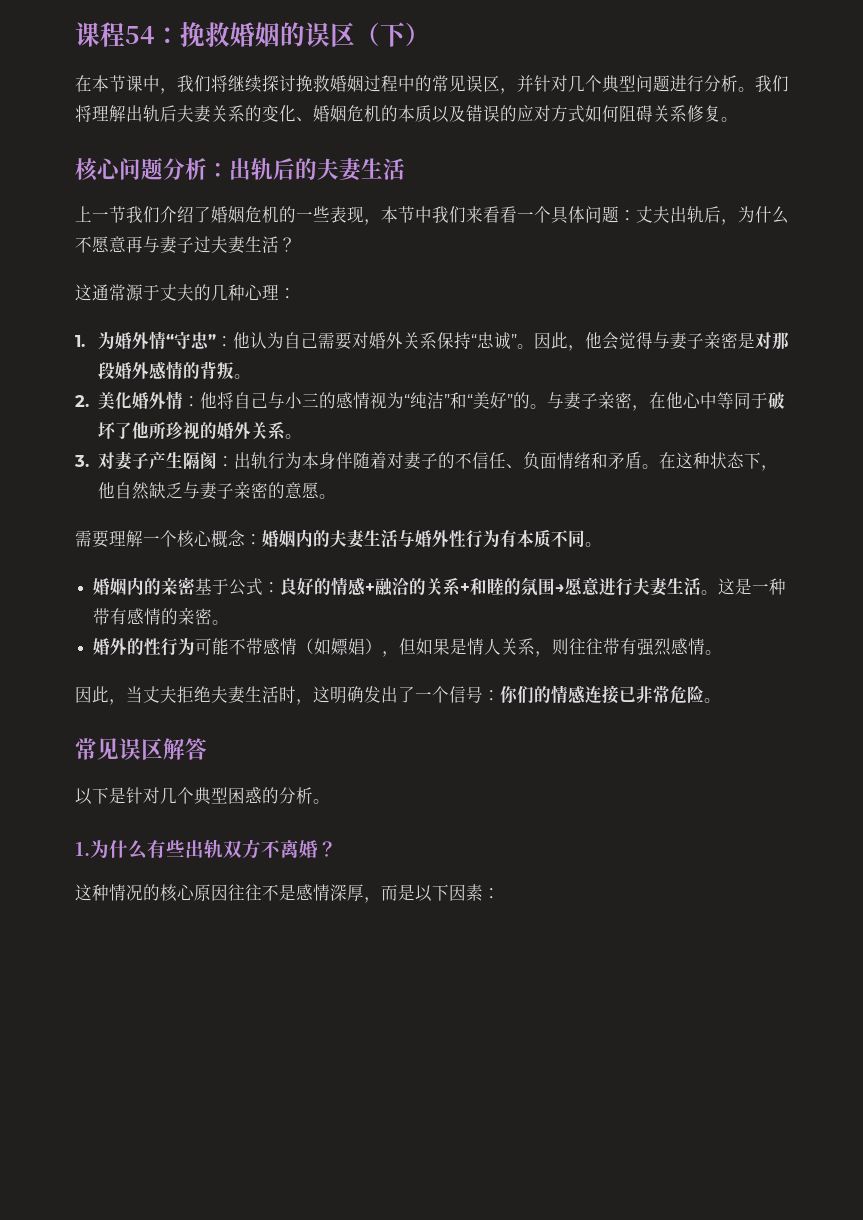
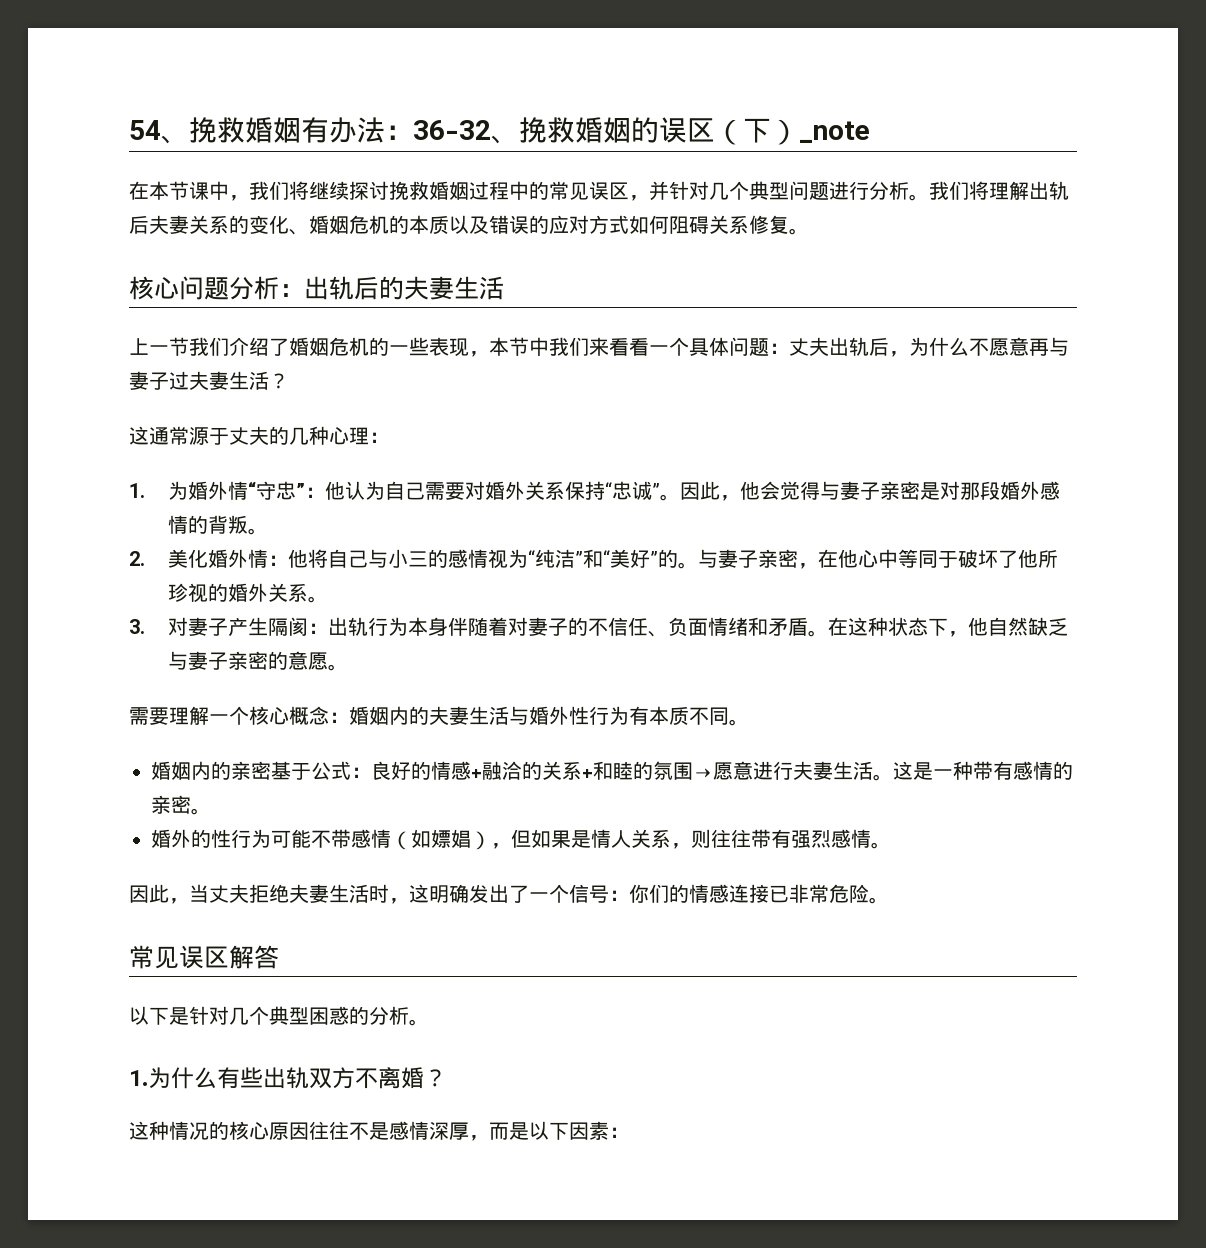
- 课程54：挽救婚姻的误区（下）
+ 54、挽救婚姻有办法：36-32、挽救婚姻的误区（下）_note

